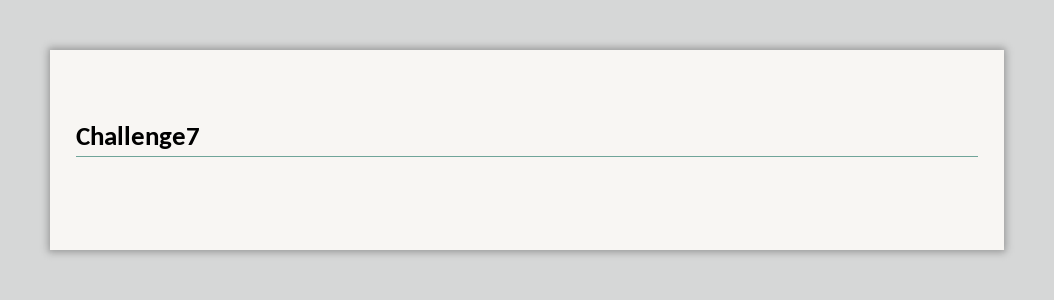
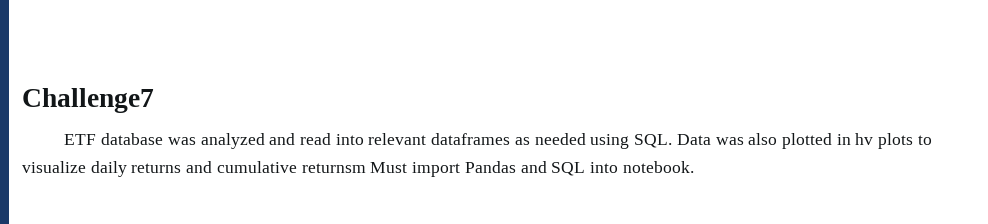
+ ETF database was analyzed and read into relevant dataframes as needed using SQL. Data was also plotted in hv plots to visualize daily returns and cumulative returnsm Must import Pandas and SQL into notebook.

